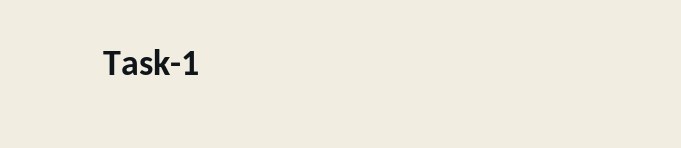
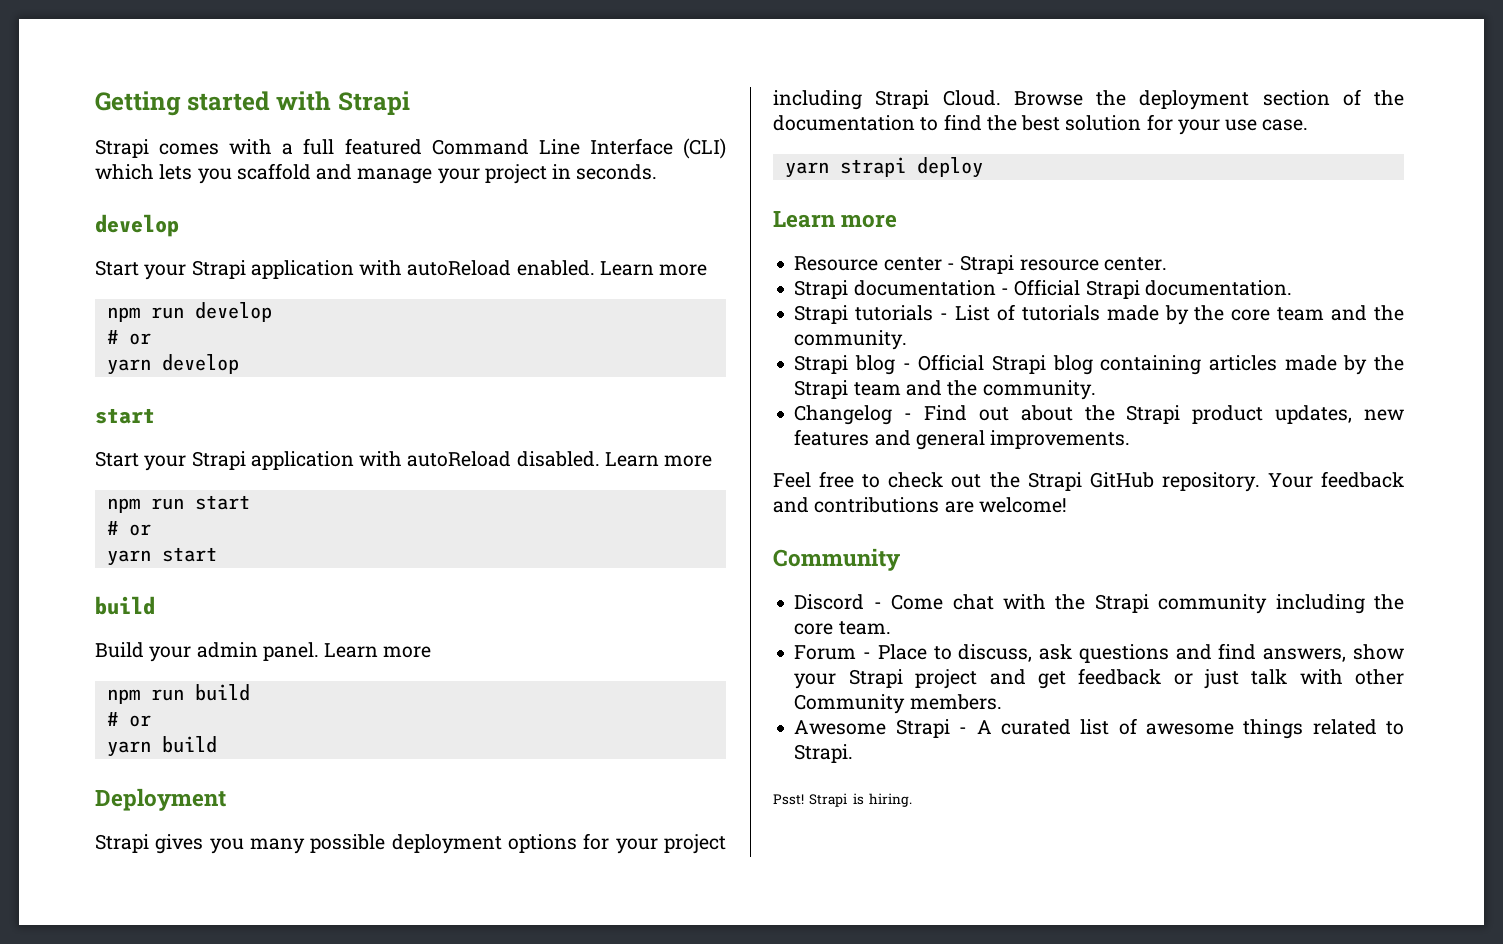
- Task-1
+ Getting started with Strapi
+ Strapi comes with a full featured Command Line Interface (CLI) which lets you scaffold and manage your project in seconds.
+ develop
+ Start your Strapi application with autoReload enabled. Learn more
+ npm run develop
+ # or
+ yarn develop
+ start
+ Start your Strapi application with autoReload disabled. Learn more
+ npm run start
+ # or
+ yarn start
+ build
+ Build your admin panel. Learn more
+ npm run build
+ # or
+ yarn build
+ Deployment
+ Strapi gives you many possible deployment options for your project including Strapi Cloud. Browse the deployment section of the documentation to find the best solution for your use case.
+ yarn strapi deploy
+ Learn more
+ Resource center - Strapi resource center.
+ Strapi documentation - Official Strapi documentation.
+ Strapi tutorials - List of tutorials made by the core team and the community.
+ Strapi blog - Official Strapi blog containing articles made by the Strapi team and the community.
+ Changelog - Find out about the Strapi product updates, new features and general improvements.
+ Feel free to check out the Strapi GitHub repository. Your feedback and contributions are welcome!
+ Community
+ Discord - Come chat with the Strapi community including the core team.
+ Forum - Place to discuss, ask questions and find answers, show your Strapi project and get feedback or just talk with other Community members.
+ Awesome Strapi - A curated list of awesome things related to Strapi.
+ Psst! Strapi is hiring.

